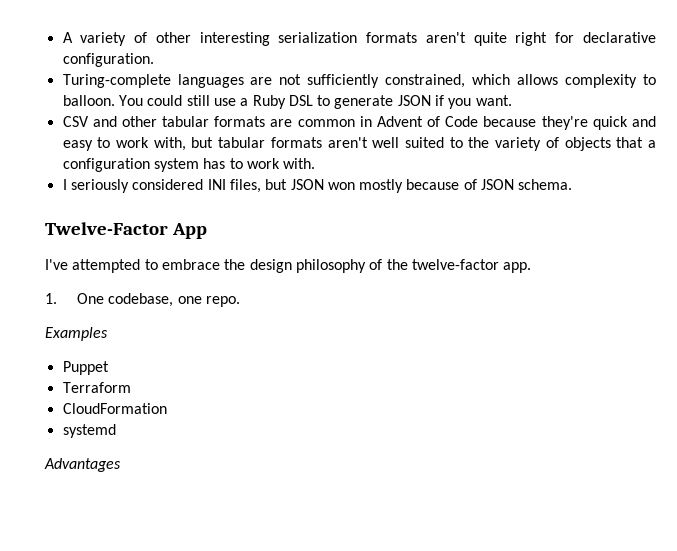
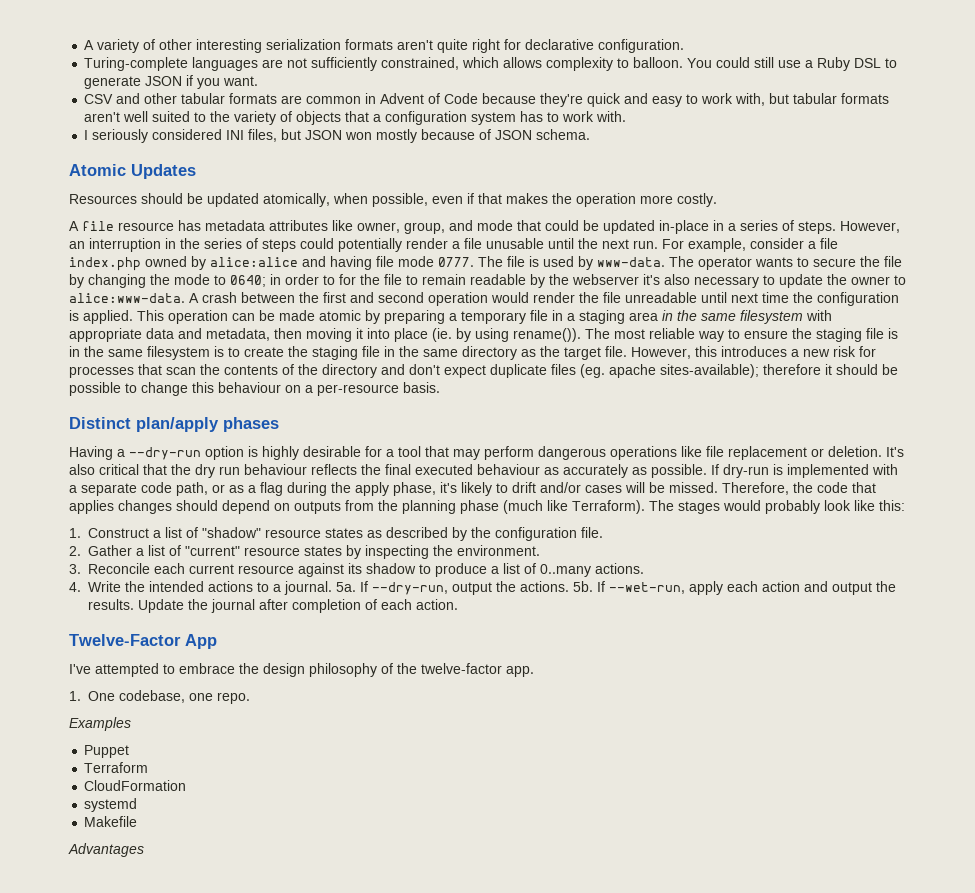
+ Atomic Updates
+ Resources should be updated atomically, when possible, even if that makes the operation more costly.
+ A file resource has metadata attributes like owner, group, and mode that could be updated in-place in a series of steps. However, an interruption in the series of steps could potentially render a file unusable until the next run. For example, consider a file index.php owned by alice:alice and having file mode 0777. The file is used by www-data. The operator wants to secure the file by changing the mode to 0640; in order to for the file to remain readable by the webserver it's also necessary to update the owner to alice:www-data. A crash between the first and second operation would render the file unreadable until next time the configuration is applied. This operation can be made atomic by preparing a temporary file in a staging area in the same filesystem with appropriate data and metadata, then moving it into place (ie. by using rename()). The most reliable way to ensure the staging file is in the same filesystem is to create the staging file in the same directory as the target file. However, this introduces a new risk for processes that scan the contents of the directory and don't expect duplicate files (eg. apache sites-available); therefore it should be possible to change this behaviour on a per-resource basis.
+ Distinct plan/apply phases
+ Having a --dry-run option is highly desirable for a tool that may perform dangerous operations like file replacement or deletion. It's also critical that the dry run behaviour reflects the final executed behaviour as accurately as possible. If dry-run is implemented with a separate code path, or as a flag during the apply phase, it's likely to drift and/or cases will be missed. Therefore, the code that applies changes should depend on outputs from the planning phase (much like Terraform). The stages would probably look like this:
+ 1. Construct a list of "shadow" resource states as described by the configuration file.
+ 2. Gather a list of "current" resource states by inspecting the environment.
+ 3. Reconcile each current resource against its shadow to produce a list of 0..many actions.
+ 4. Write the intended actions to a journal. 5a. If --dry-run, output the actions. 5b. If --wet-run, apply each action and output the results. Update the journal after completion of each action.
+ Makefile

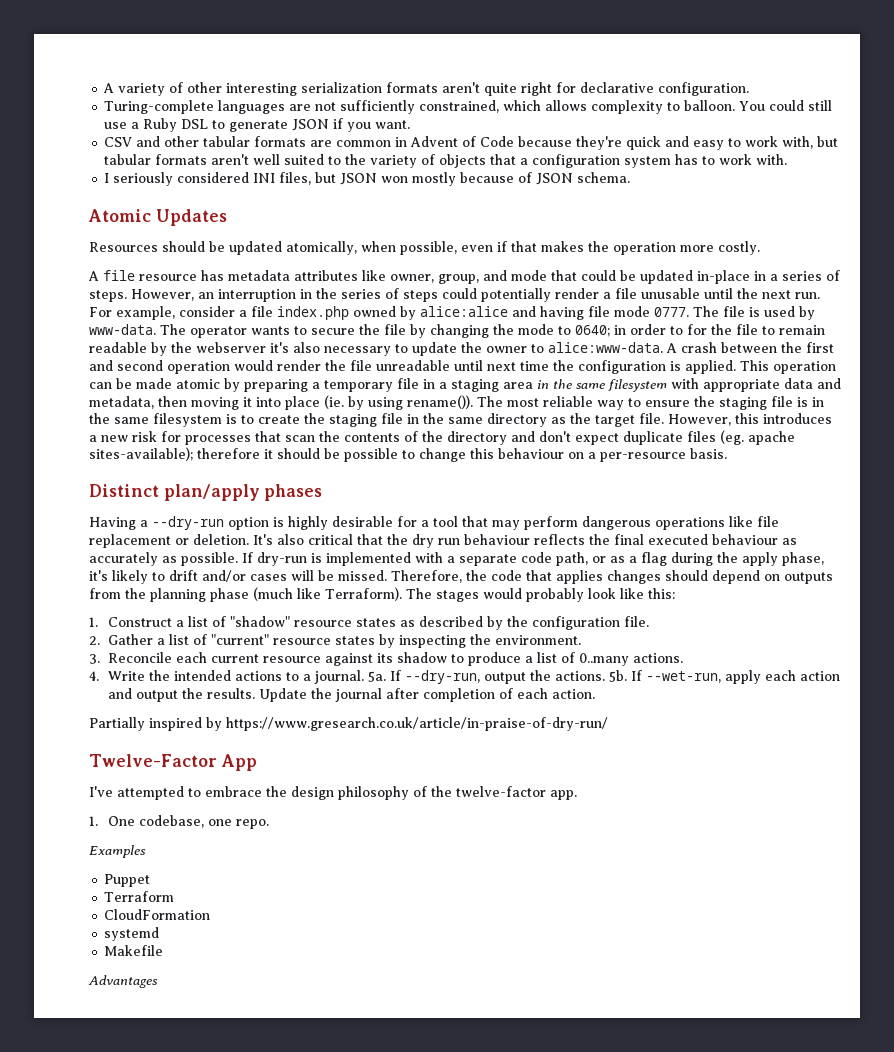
+ Partially inspired by https://www.gresearch.co.uk/article/in-praise-of-dry-run/

